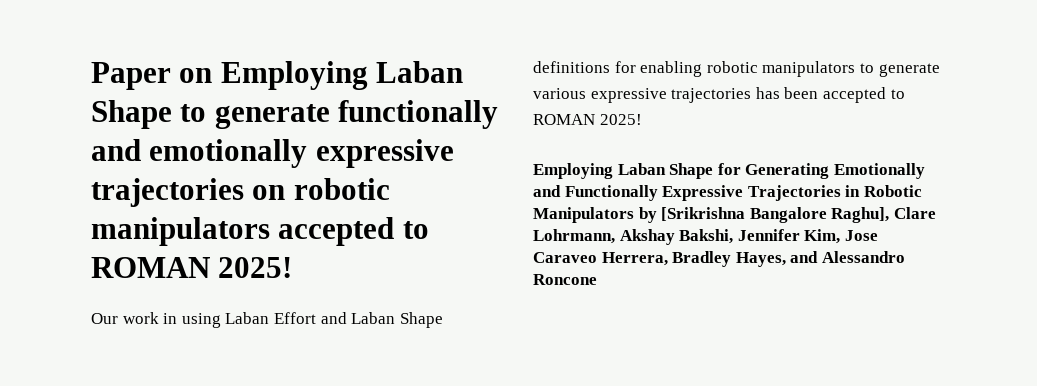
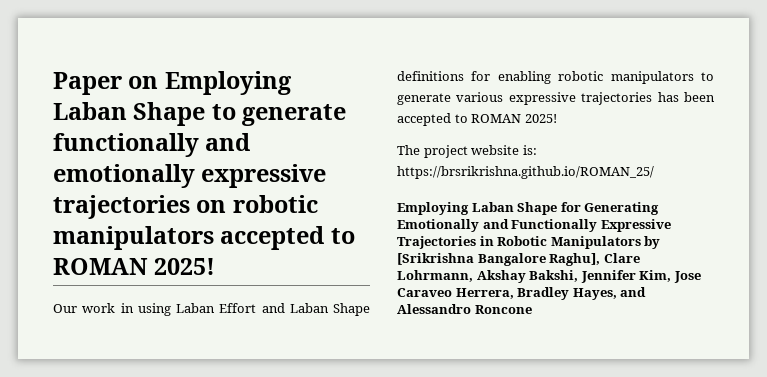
+ The project website is: https://brsrikrishna.github.io/ROMAN_25/

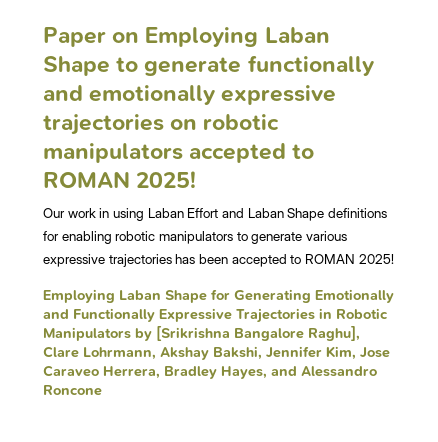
- The project website is: https://brsrikrishna.github.io/ROMAN_25/

